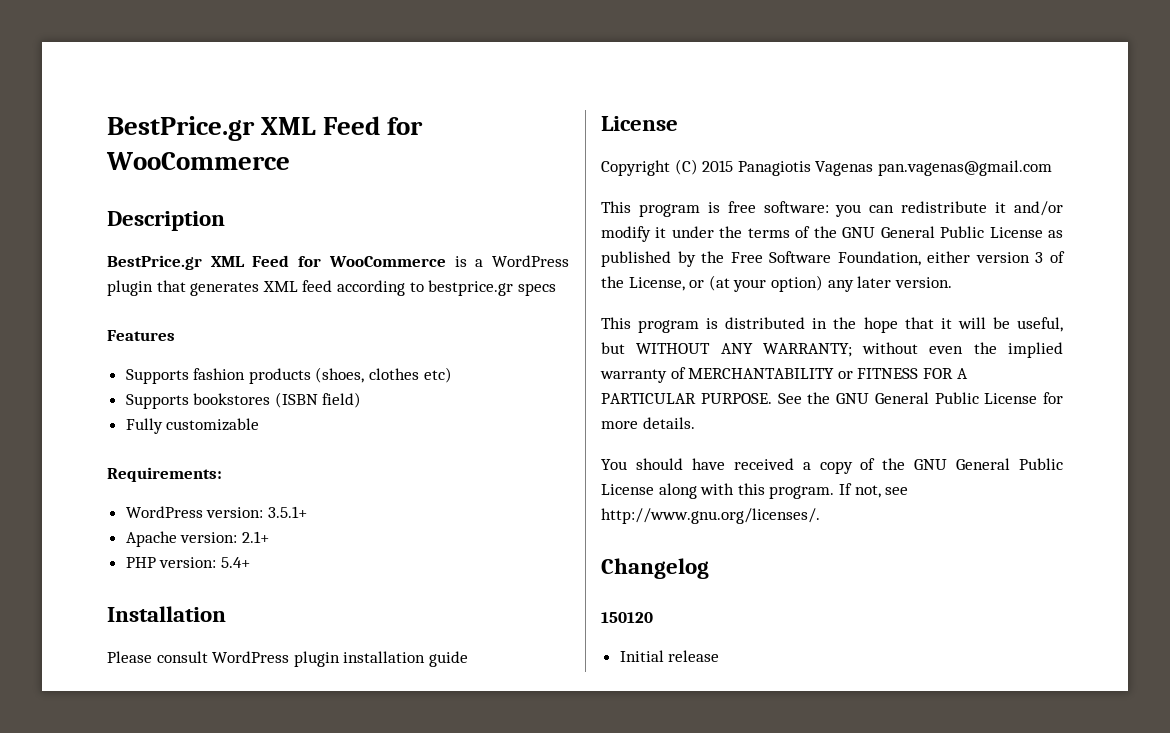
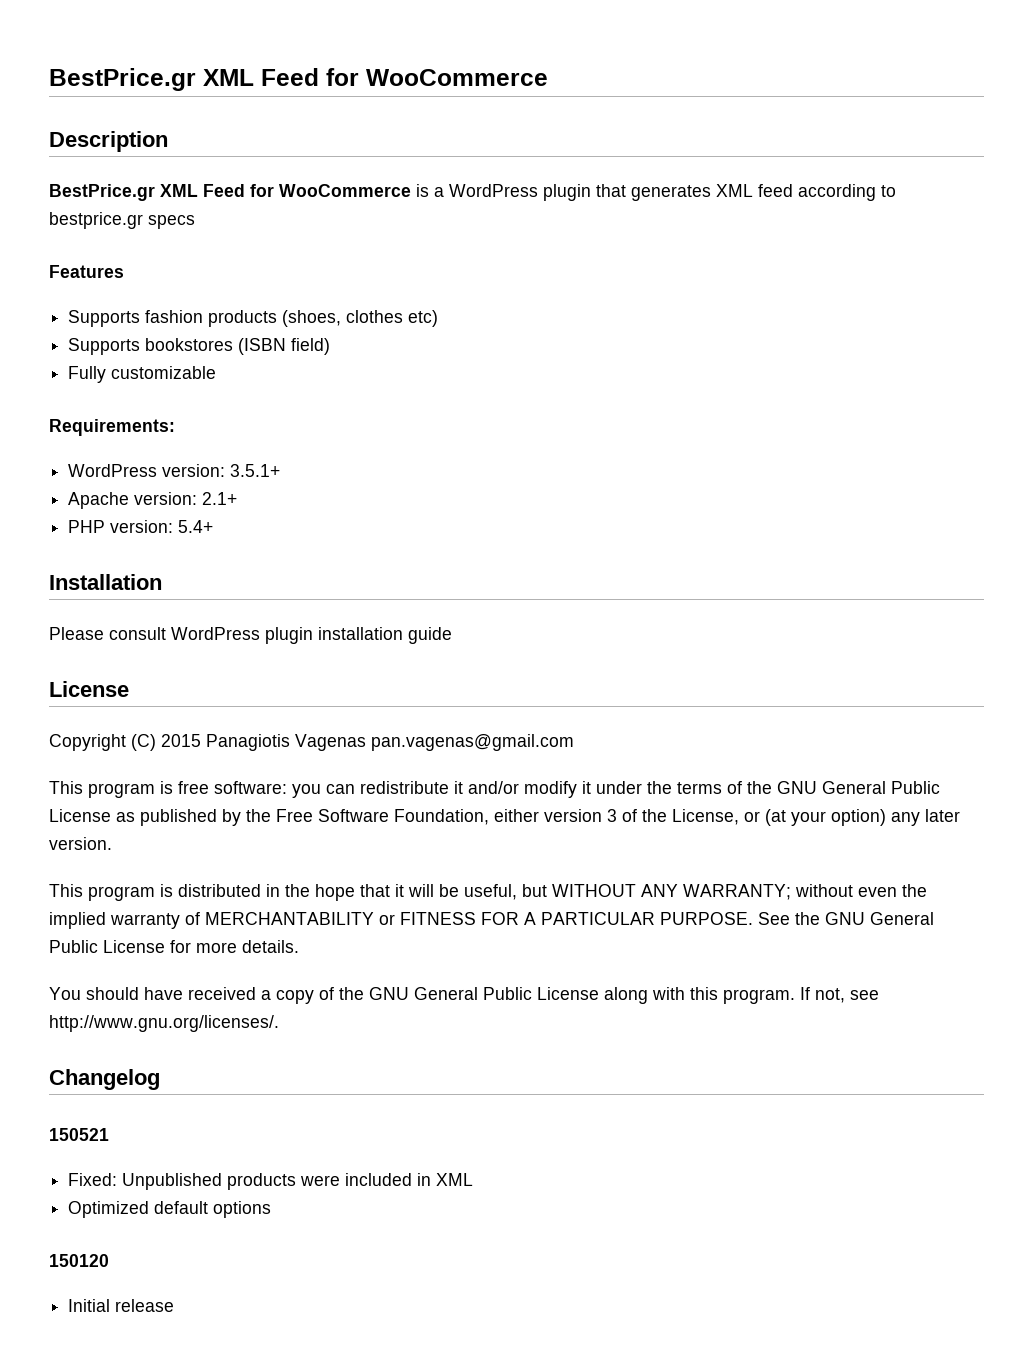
+ 150521
+ Fixed: Unpublished products were included in XML
+ Optimized default options

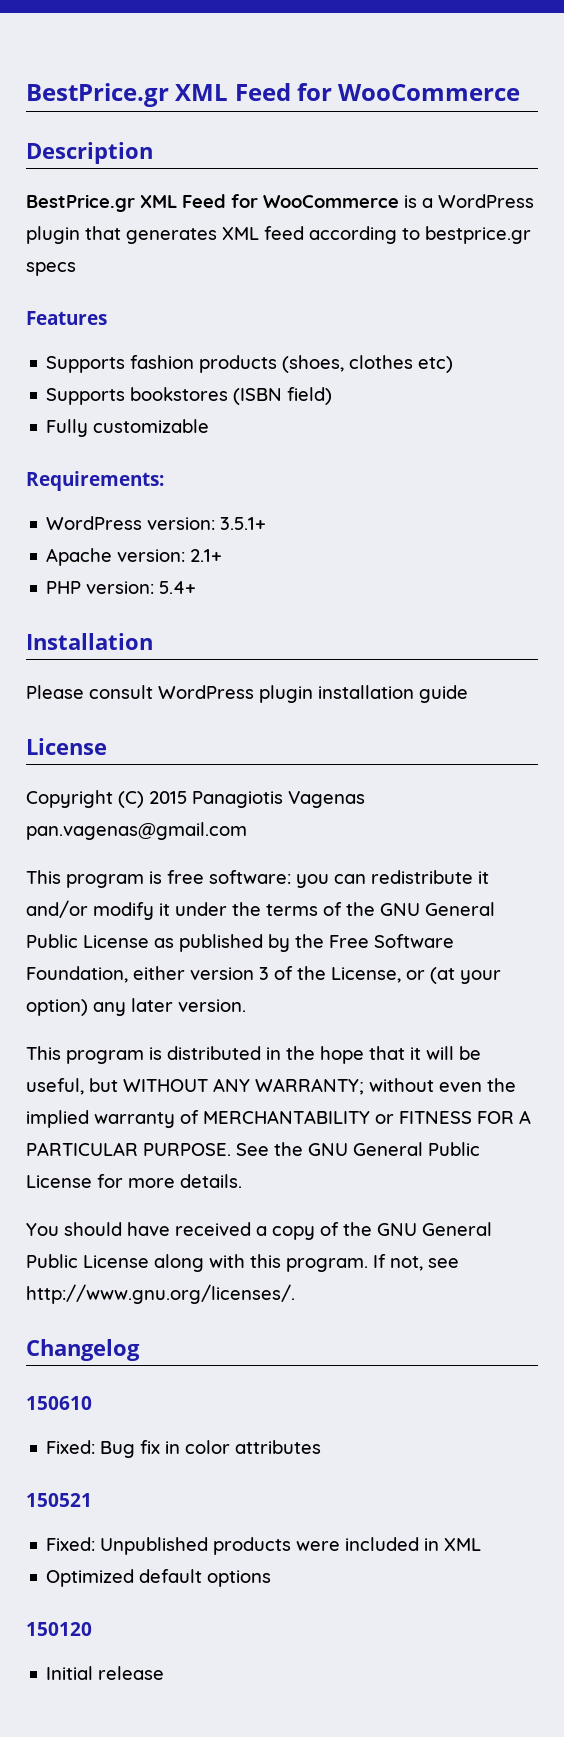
+ 150610
+ Fixed: Bug fix in color attributes

